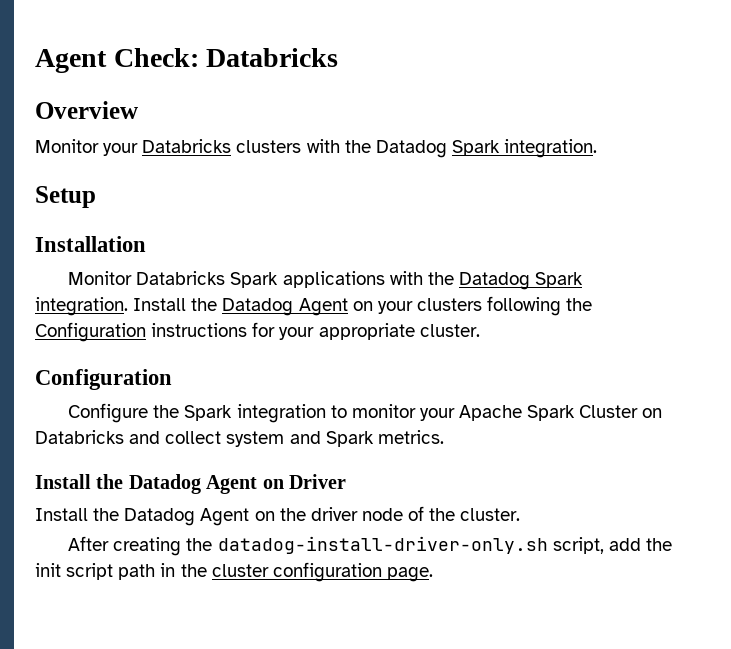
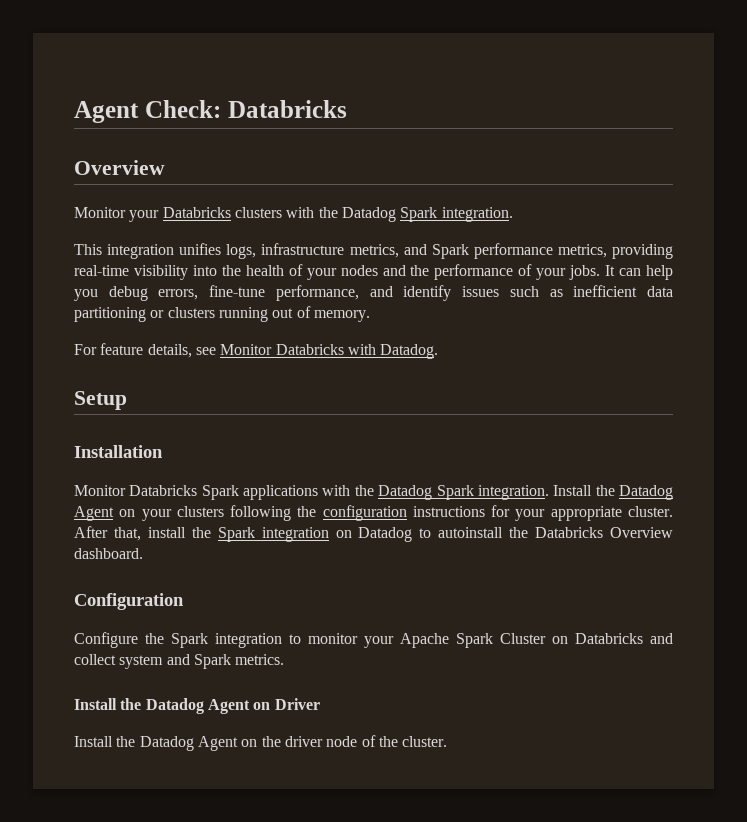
+ This integration unifies logs, infrastructure metrics, and Spark performance metrics, providing real-time visibility into the health of your nodes and the performance of your jobs. It can help you debug errors, fine-tune performance, and identify issues such as inefficient data partitioning or clusters running out of memory.
+ For feature details, see Monitor Databricks with Datadog.
- Install the Datadog Agent on your clusters following the Configuration instructions for your appropriate cluster.
+ Install the Datadog Agent on your clusters following the configuration instructions for your appropriate cluster. After that, install the Spark integration on Datadog to autoinstall the Databricks Overview dashboard.
- After creating the datadog-install-driver-only.sh script, add the init script path in the cluster configuration page.

